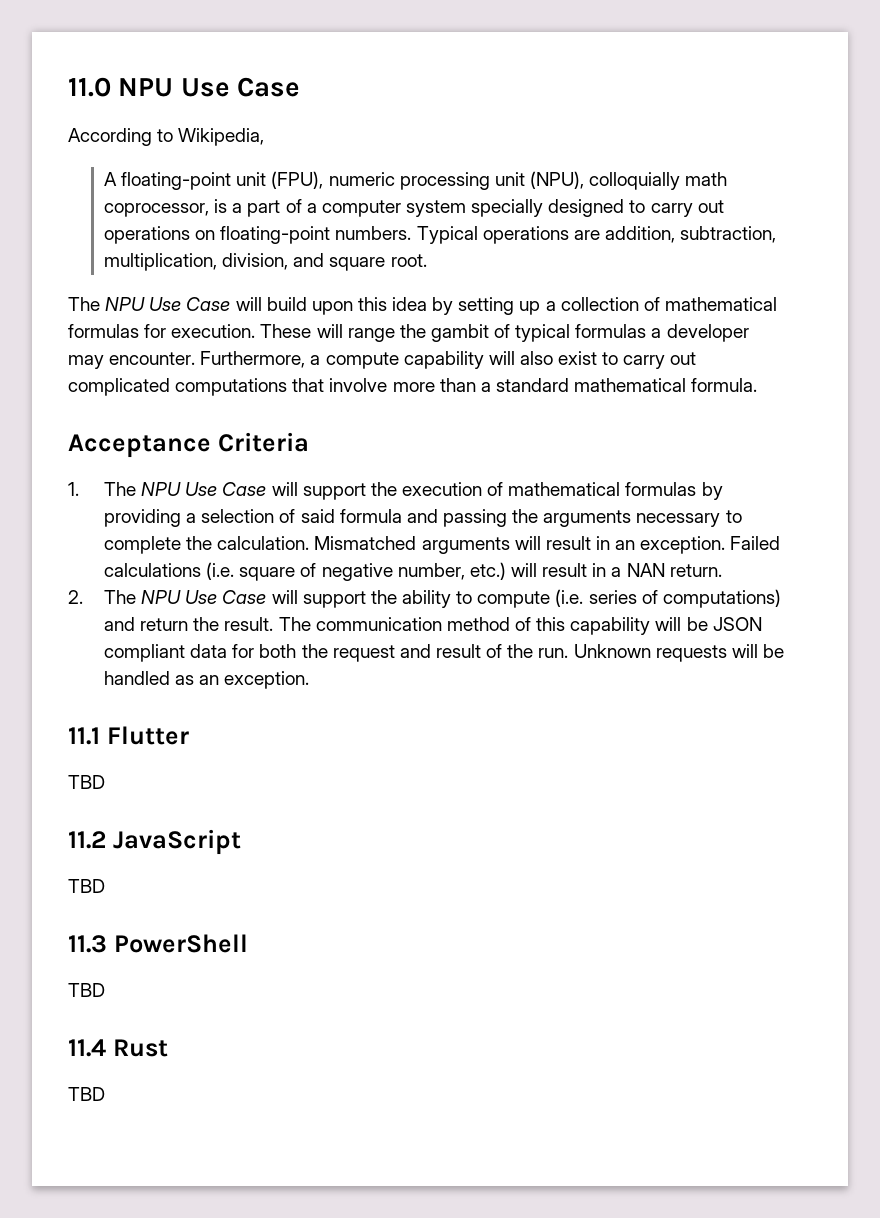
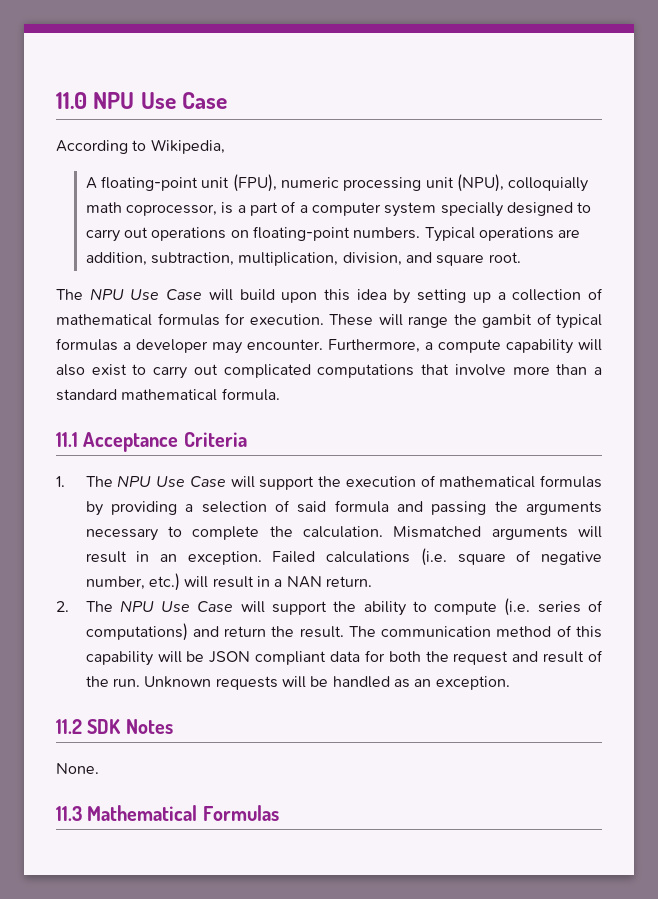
- Acceptance Criteria
+ 11.1 Acceptance Criteria
- 11.1 Flutter
- TBD
- 11.2 JavaScript
- TBD
- 11.3 PowerShell
- TBD
- 11.4 Rust
- TBD
+ 11.2 SDK Notes
+ None.
+ 11.3 Mathematical Formulas

